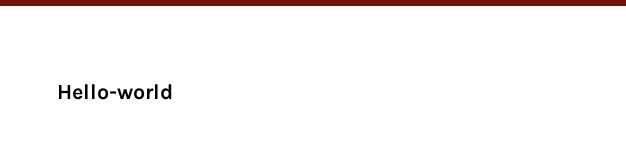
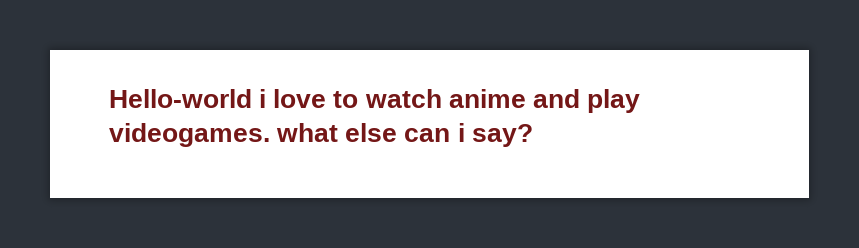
- Hello-world
+ Hello-world i love to watch anime and play videogames. what else can i say?

